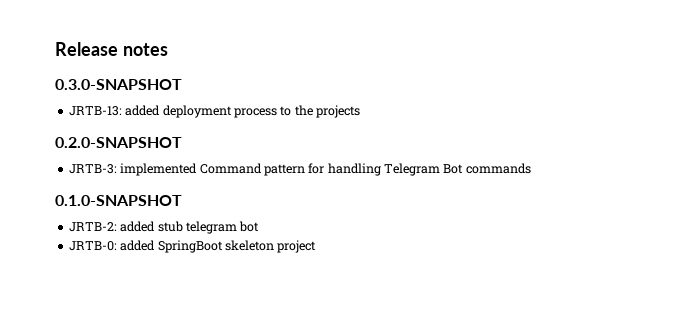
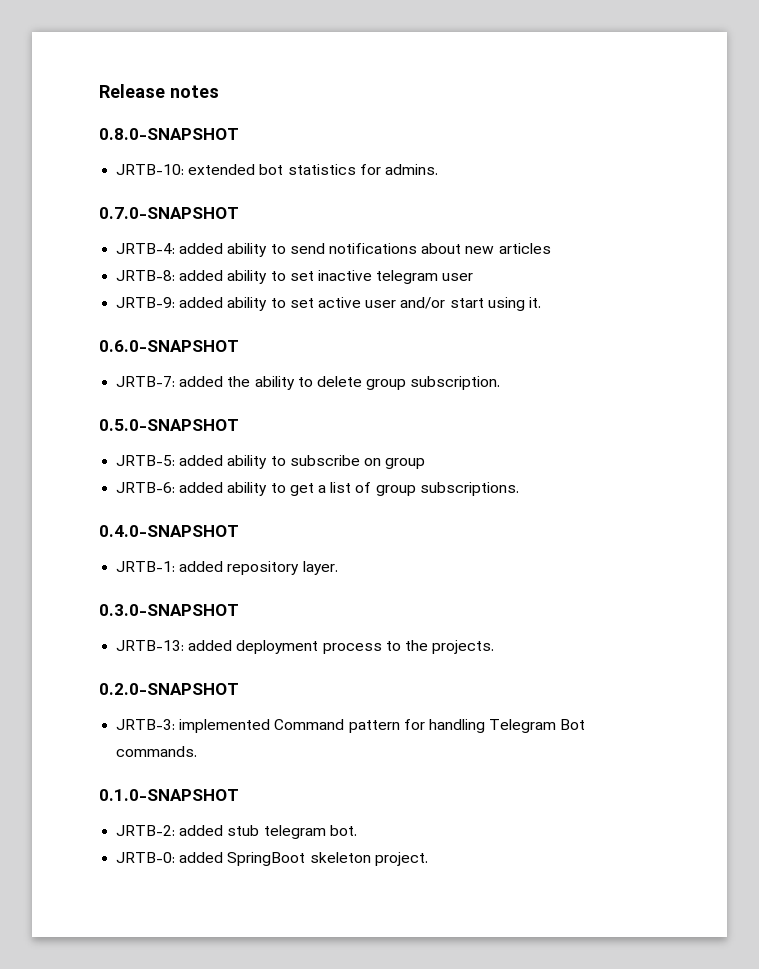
+ 0.8.0-SNAPSHOT
+ JRTB-10: extended bot statistics for admins.
+ 0.7.0-SNAPSHOT
+ JRTB-4: added ability to send notifications about new articles
+ JRTB-8: added ability to set inactive telegram user
+ JRTB-9: added ability to set active user and/or start using it.
+ 0.6.0-SNAPSHOT
+ JRTB-7: added the ability to delete group subscription.
+ 0.5.0-SNAPSHOT
+ JRTB-5: added ability to subscribe on group
+ JRTB-6: added ability to get a list of group subscriptions.
+ 0.4.0-SNAPSHOT
+ JRTB-1: added repository layer.
- JRTB-13: added deployment process to the projects
+ JRTB-13: added deployment process to the projects.
- JRTB-3: implemented Command pattern for handling Telegram Bot commands
+ JRTB-3: implemented Command pattern for handling Telegram Bot commands.
- JRTB-2: added stub telegram bot
+ JRTB-2: added stub telegram bot.
- JRTB-0: added SpringBoot skeleton project
+ JRTB-0: added SpringBoot skeleton project.

